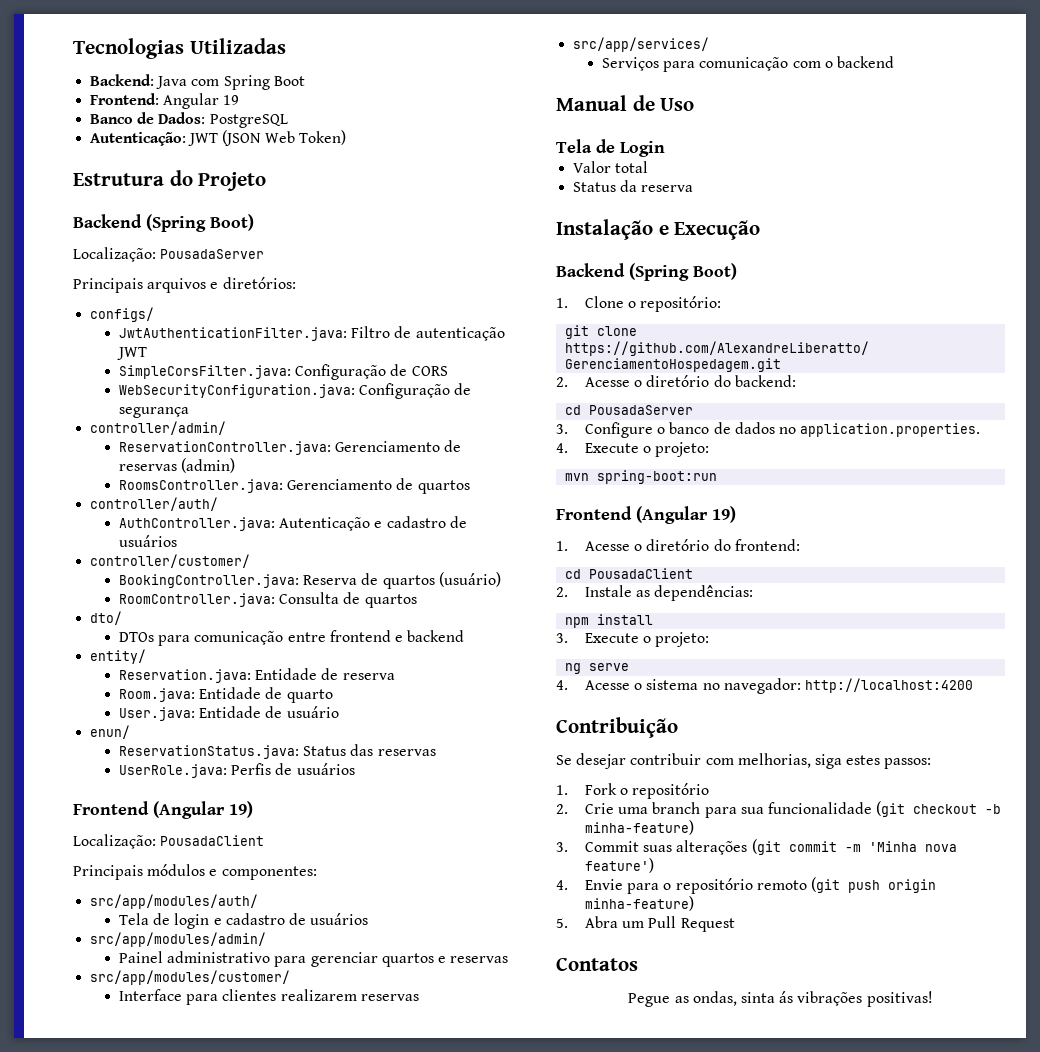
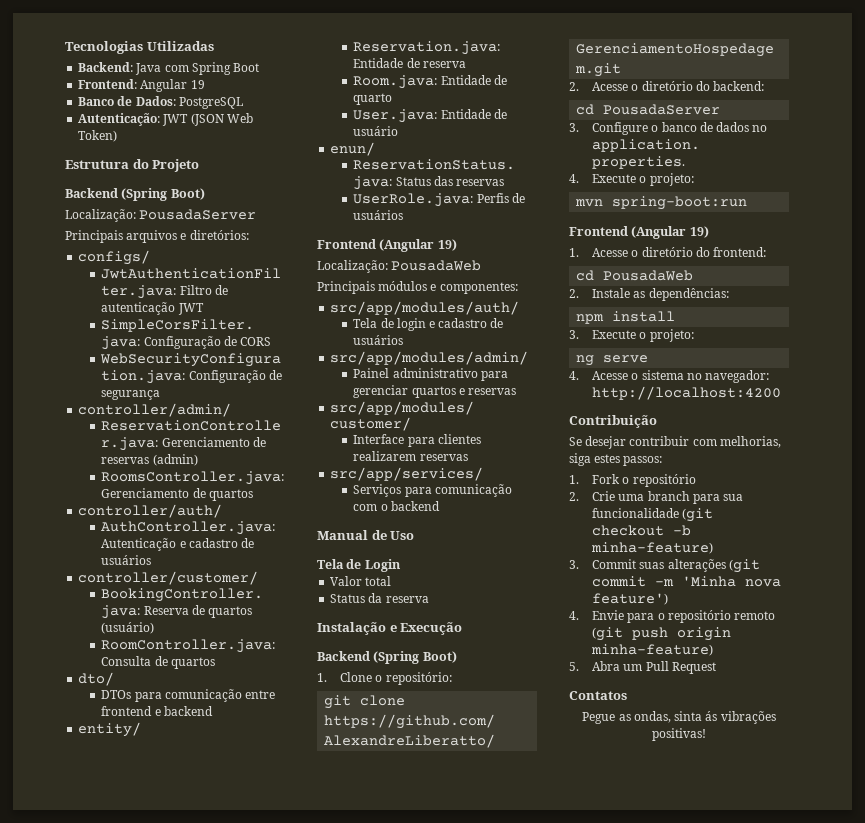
- Localização: PousadaClient
+ Localização: PousadaWeb
- cd PousadaClient
+ cd PousadaWeb

